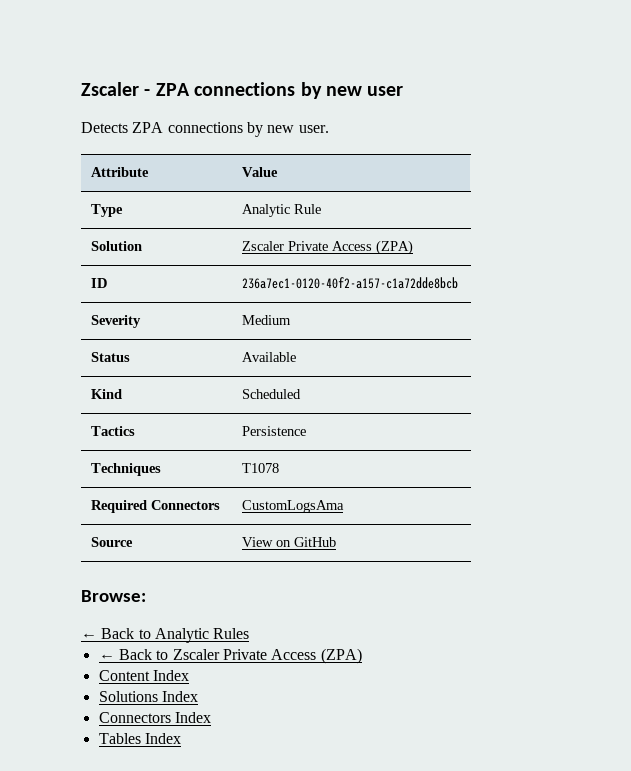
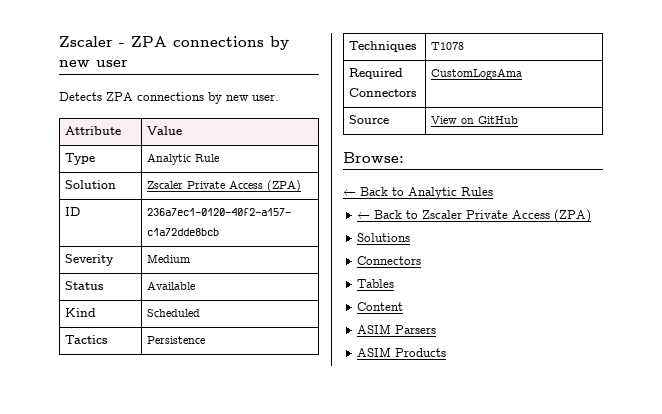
- Content Index
- Solutions Index
- Connectors Index
+ Solutions
+ Connectors
- Tables Index
+ Tables
+ Content
+ ASIM Parsers
+ ASIM Products

